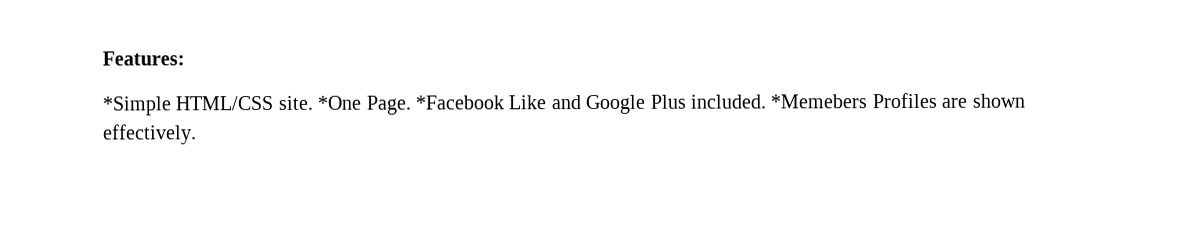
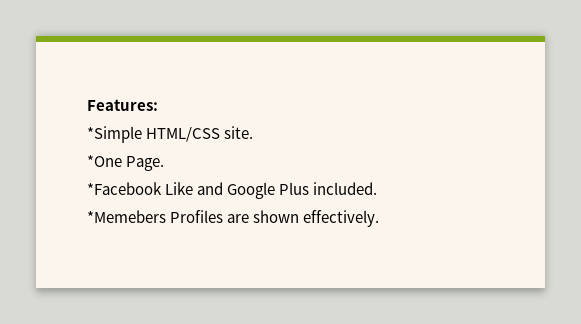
- *Simple HTML/CSS site. *One Page. *Facebook Like and Google Plus included. *Memebers Profiles are shown effectively.
+ *Simple HTML/CSS site.
+ *One Page.
+ *Facebook Like and Google Plus included.
+ *Memebers Profiles are shown effectively.

